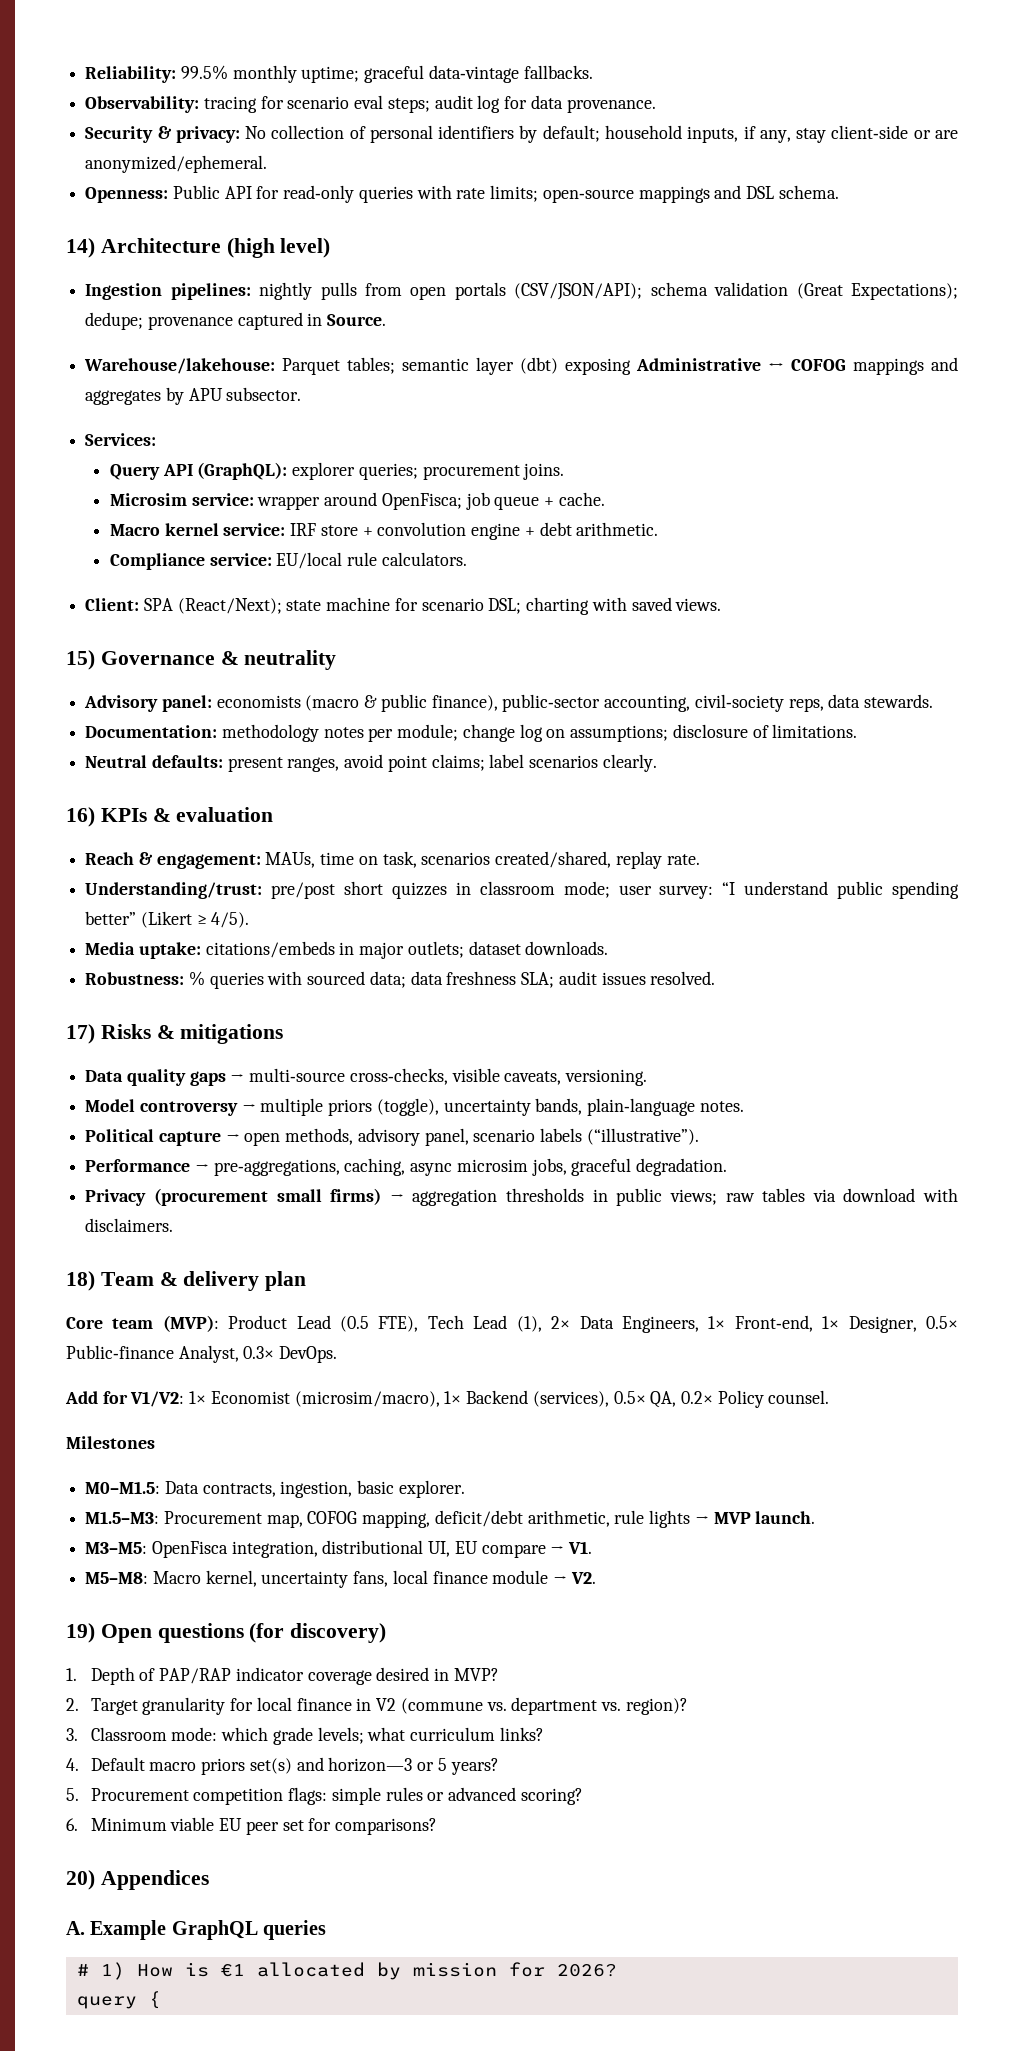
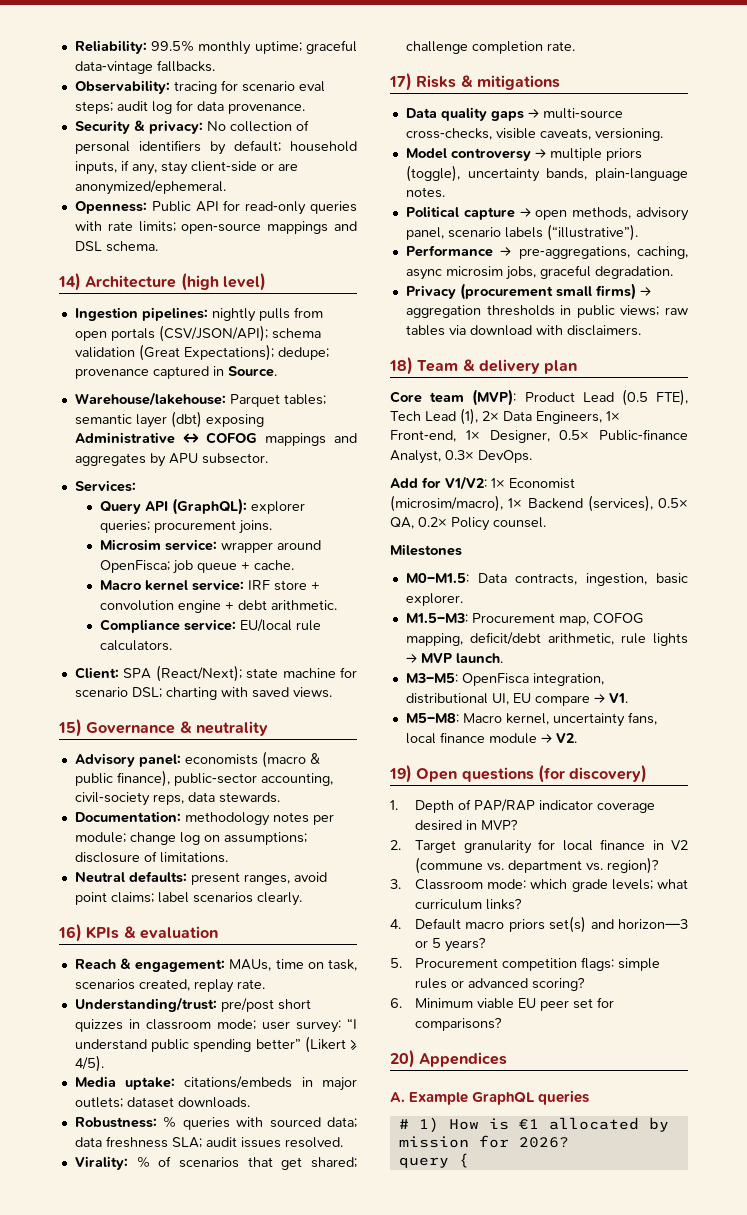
- Reach & engagement: MAUs, time on task, scenarios created/shared, replay rate.
+ Reach & engagement: MAUs, time on task, scenarios created, replay rate.
+ Virality: % of scenarios that get shared; challenge completion rate.

